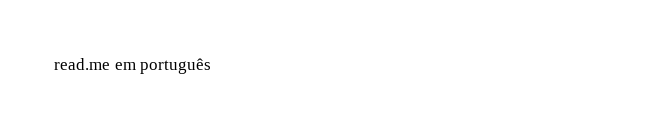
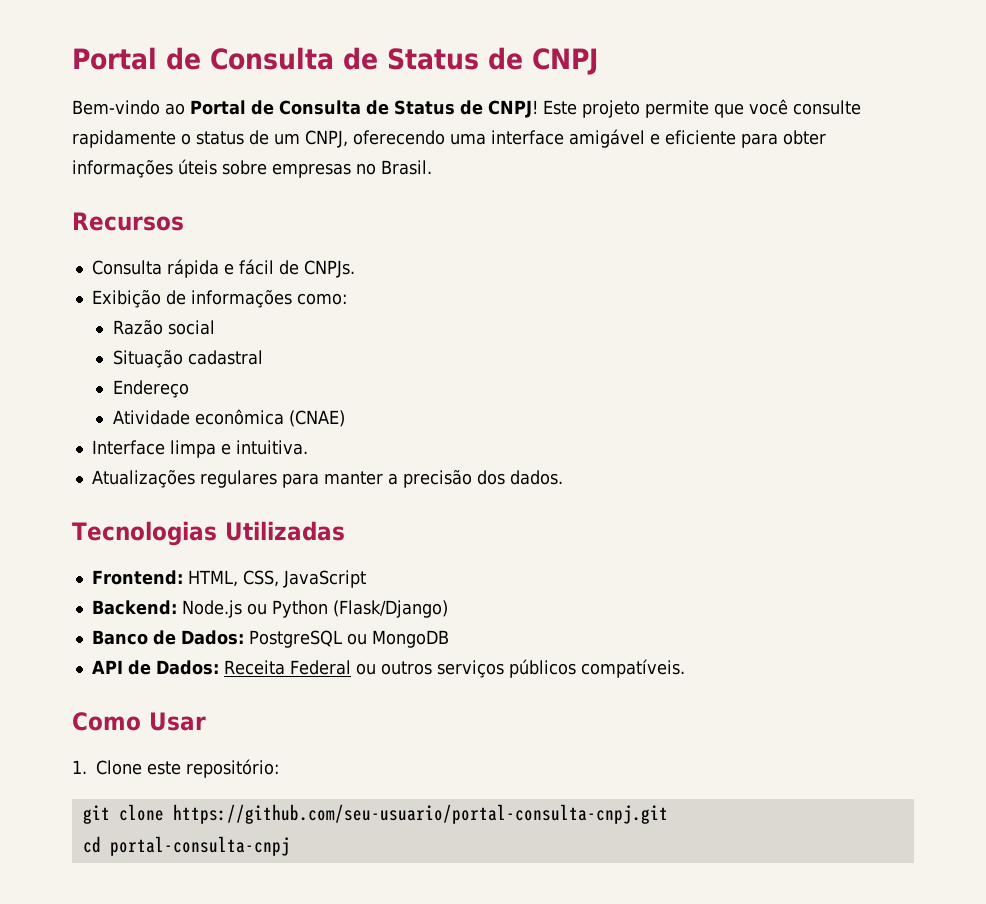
- read.me em português
+ Portal de Consulta de Status de CNPJ
+ Bem-vindo ao Portal de Consulta de Status de CNPJ! Este projeto permite que você consulte rapidamente o status de um CNPJ, oferecendo uma interface amigável e eficiente para obter informações úteis sobre empresas no Brasil.
+ Recursos
+ Consulta rápida e fácil de CNPJs.
+ Exibição de informações como:
+ Razão social
+ Situação cadastral
+ Endereço
+ Atividade econômica (CNAE)
+ Interface limpa e intuitiva.
+ Atualizações regulares para manter a precisão dos dados.
+ Tecnologias Utilizadas
+ Frontend: HTML, CSS, JavaScript
+ Backend: Node.js ou Python (Flask/Django)
+ Banco de Dados: PostgreSQL ou MongoDB
+ API de Dados: Receita Federal ou outros serviços públicos compatíveis.
+ Como Usar
+ 1. Clone este repositório:
+ git clone https://github.com/seu-usuario/portal-consulta-cnpj.git
+ cd portal-consulta-cnpj

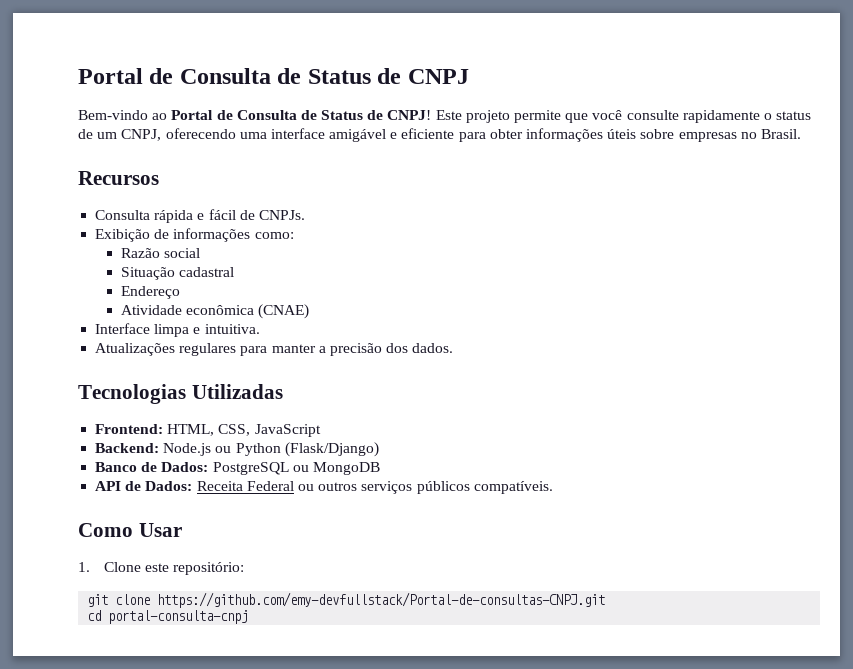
- git clone https://github.com/seu-usuario/portal-consulta-cnpj.git
+ git clone https://github.com/emy-devfullstack/Portal-de-consultas-CNPJ.git

